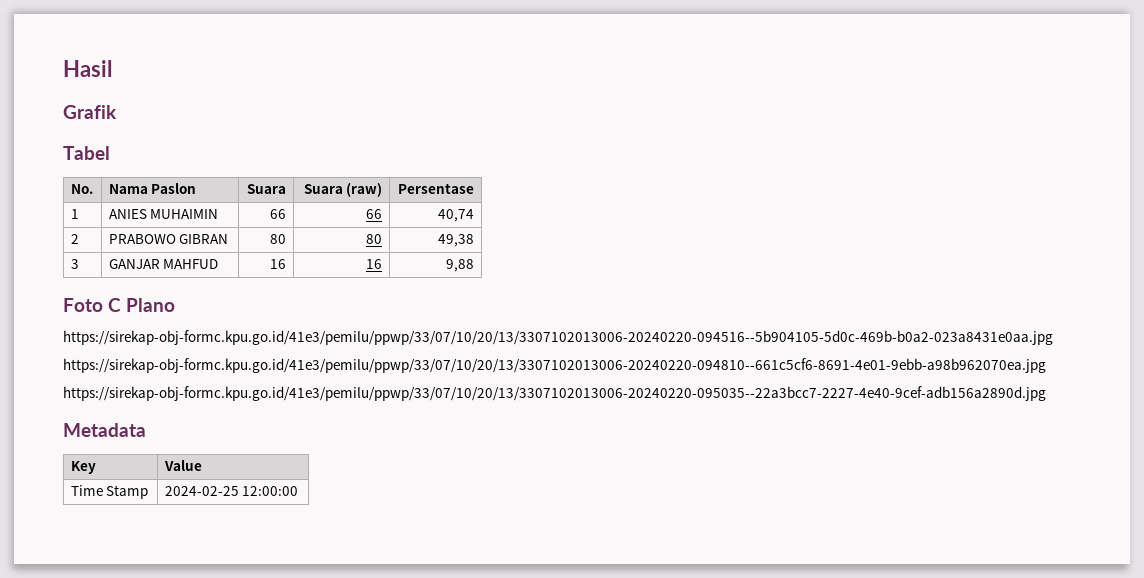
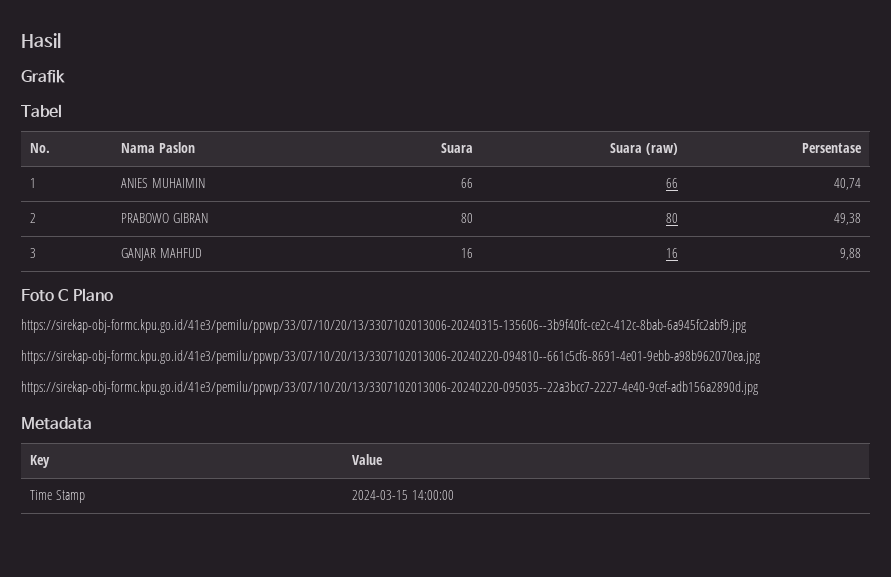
- https://sirekap-obj-formc.kpu.go.id/41e3/pemilu/ppwp/33/07/10/20/13/3307102013006-20240220-094516--5b904105-5d0c-469b-b0a2-023a8431e0aa.jpg
+ https://sirekap-obj-formc.kpu.go.id/41e3/pemilu/ppwp/33/07/10/20/13/3307102013006-20240315-135606--3b9f40fc-ce2c-412c-8bab-6a945fc2abf9.jpg
- Time Stamp | 2024-02-25 12:00:00
+ Time Stamp | 2024-03-15 14:00:00

